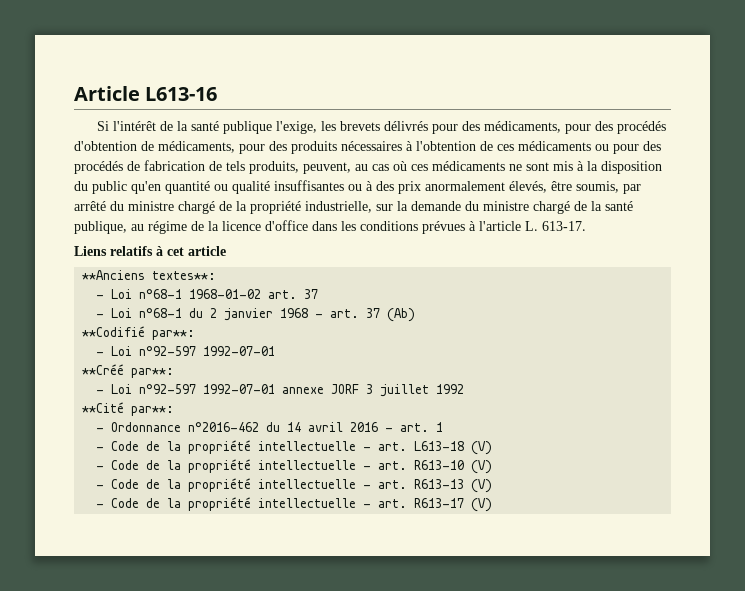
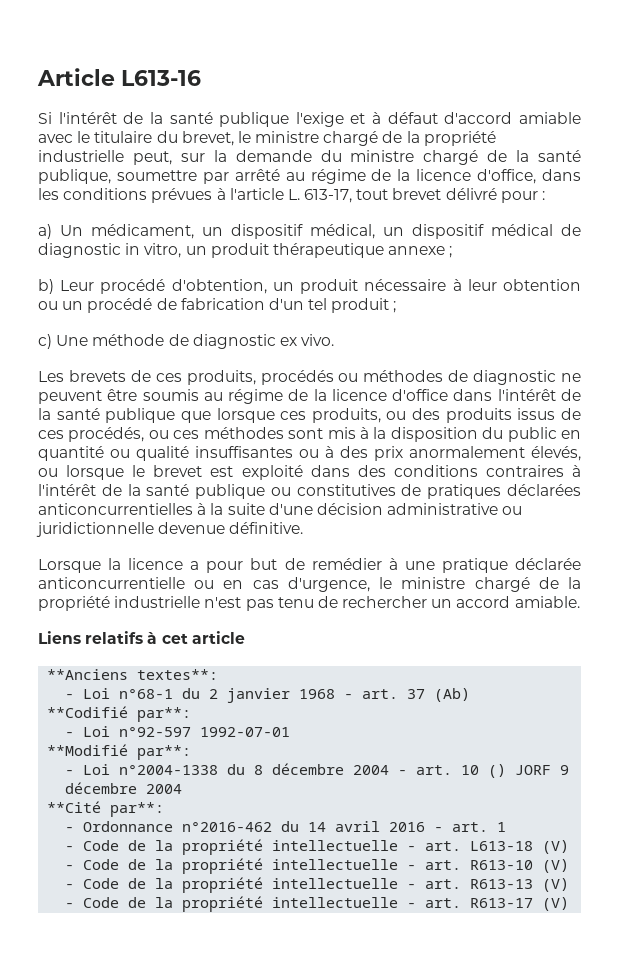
- Si l'intérêt de la santé publique l'exige, les brevets délivrés pour des médicaments, pour des procédés d'obtention de médicaments, pour des produits nécessaires à l'obtention de ces médicaments ou pour des procédés de fabrication de tels produits, peuvent, au cas où ces médicaments ne sont mis à la disposition du public qu'en quantité ou qualité insuffisantes ou à des prix anormalement élevés, être soumis, par arrêté du ministre chargé de la propriété industrielle, sur la demande du ministre chargé de la santé publique, au régime de la licence d'office dans les conditions prévues à l'article L. 613-17.
+ Si l'intérêt de la santé publique l'exige et à défaut d'accord amiable avec le titulaire du brevet, le ministre chargé de la propriété industrielle peut, sur la demande du ministre chargé de la santé publique, soumettre par arrêté au régime de la licence d'office, dans les conditions prévues à l'article L. 613-17, tout brevet délivré pour :
+ a) Un médicament, un dispositif médical, un dispositif médical de diagnostic in vitro, un produit thérapeutique annexe ;
+ b) Leur procédé d'obtention, un produit nécessaire à leur obtention ou un procédé de fabrication d'un tel produit ;
+ c) Une méthode de diagnostic ex vivo.
+ Les brevets de ces produits, procédés ou méthodes de diagnostic ne peuvent être soumis au régime de la licence d'office dans l'intérêt de la santé publique que lorsque ces produits, ou des produits issus de ces procédés, ou ces méthodes sont mis à la disposition du public en quantité ou qualité insuffisantes ou à des prix anormalement élevés, ou lorsque le brevet est exploité dans des conditions contraires à l'intérêt de la santé publique ou constitutives de pratiques déclarées anticoncurrentielles à la suite d'une décision administrative ou juridictionnelle devenue définitive.
+ Lorsque la licence a pour but de remédier à une pratique déclarée anticoncurrentielle ou en cas d'urgence, le ministre chargé de la propriété industrielle n'est pas tenu de rechercher un accord amiable.
- - Loi n°68-1 1968-01-02 art. 37
- **Créé par**:
- - Loi n°92-597 1992-07-01 annexe JORF 3 juillet 1992
+ **Modifié par**:
+ - Loi n°2004-1338 du 8 décembre 2004 - art. 10 () JORF 9 décembre 2004

